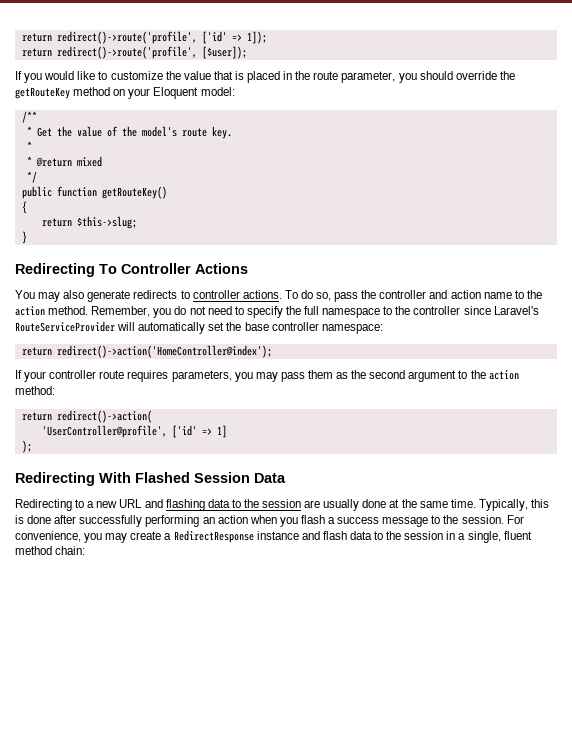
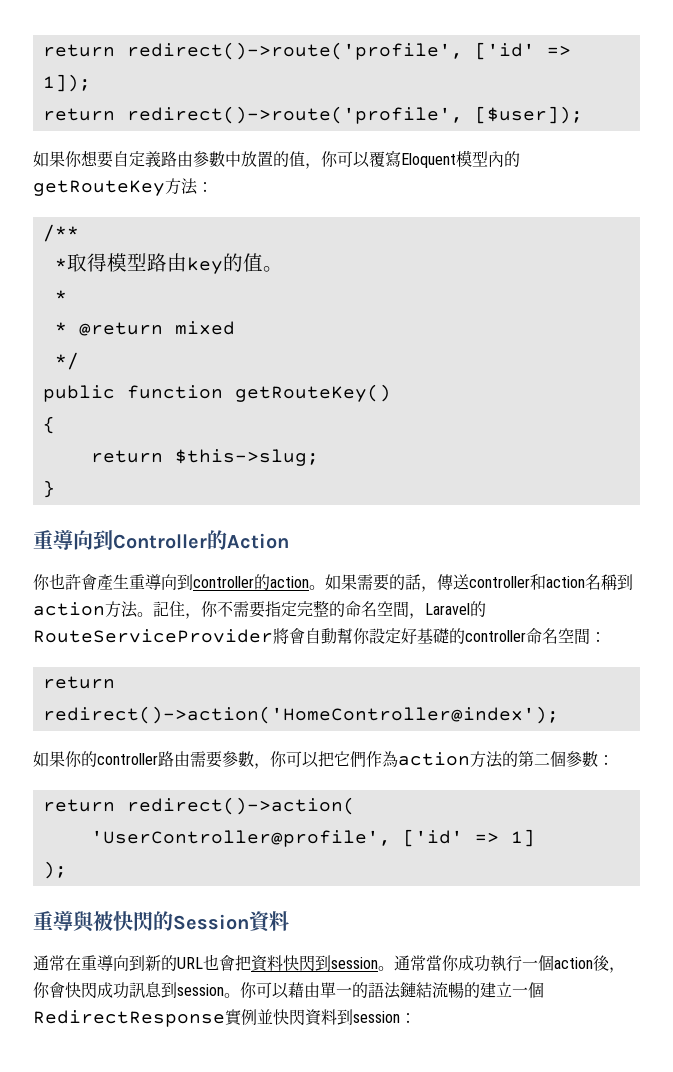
- If you would like to customize the value that is placed in the route parameter, you should override the getRouteKey method on your Eloquent model:
+ 如果你想要自定義路由參數中放置的值，你可以覆寫Eloquent模型內的getRouteKey方法：
  /**
- * Get the value of the model's route key.
+ *取得模型路由key的值。
- Redirecting To Controller Actions
- You may also generate redirects to controller actions. To do so, pass the controller and action name to the action method. Remember, you do not need to specify the full namespace to the controller since Laravel's RouteServiceProvider will automatically set the base controller namespace:
+ 重導向到Controller的Action
+ 你也許會產生重導向到controller的action。如果需要的話，傳送controller和action名稱到action方法。記住，你不需要指定完整的命名空間，Laravel的RouteServiceProvider將會自動幫你設定好基礎的controller命名空間：
  return redirect()->action('HomeController@index');
- If your controller route requires parameters, you may pass them as the second argument to the action method:
+ 如果你的controller路由需要參數，你可以把它們作為action方法的第二個參數：
- Redirecting With Flashed Session Data
- Redirecting to a new URL and flashing data to the session are usually done at the same time. Typically, this is done after successfully performing an action when you flash a success message to the session. For convenience, you may create a RedirectResponse instance and flash data to the session in a single, fluent method chain:
+ 重導與被快閃的Session資料
+ 通常在重導向到新的URL也會把資料快閃到session。通常當你成功執行一個action後，你會快閃成功訊息到session。你可以藉由單一的語法鏈結流暢的建立一個RedirectResponse實例並快閃資料到session：

